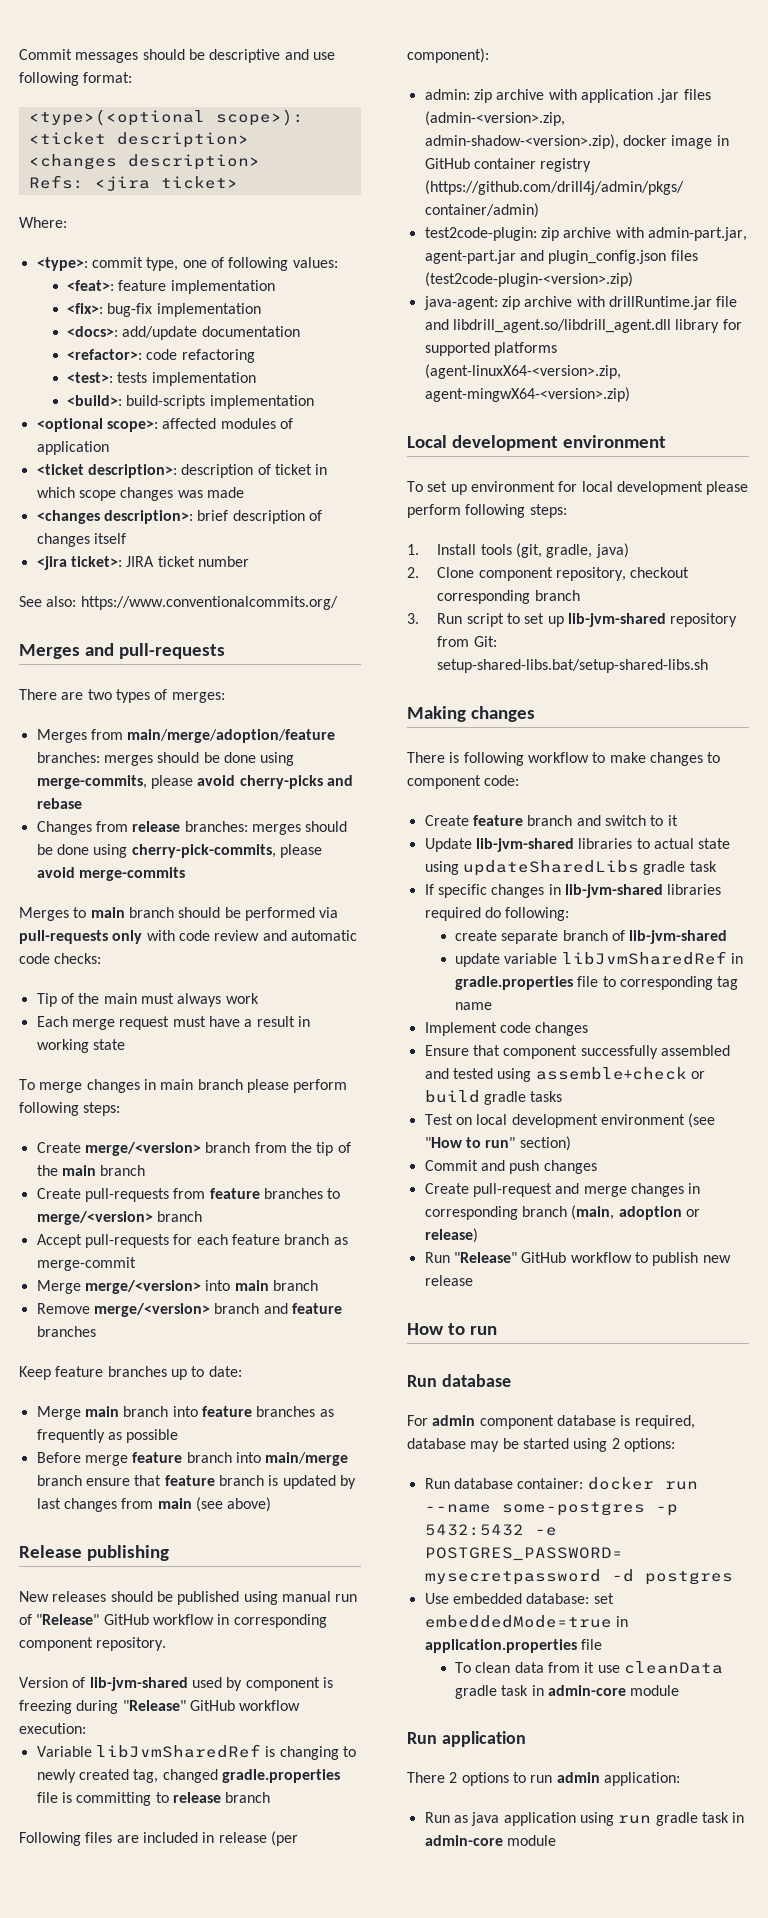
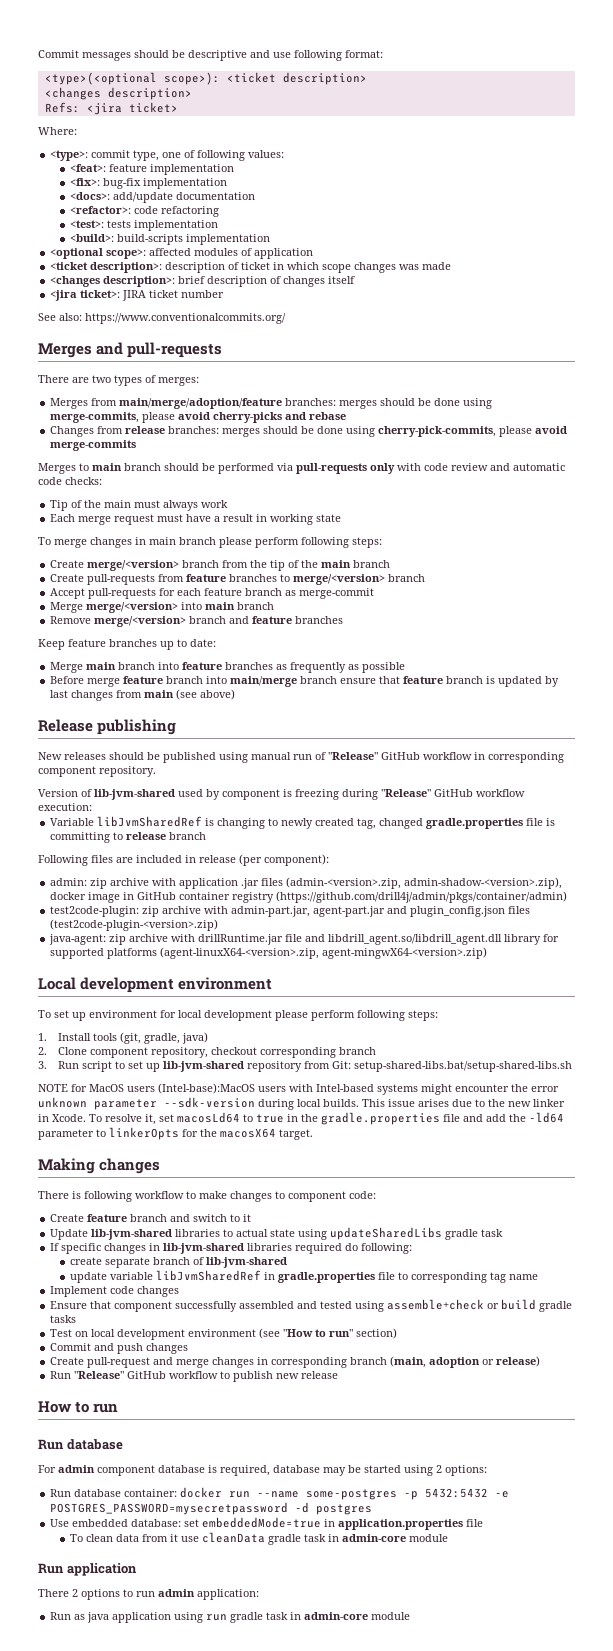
+ NOTE for MacOS users (Intel-base):MacOS users with Intel-based systems might encounter the error unknown parameter --sdk-version during local builds. This issue arises due to the new linker in Xcode. To resolve it, set macosLd64 to true in the gradle.properties file and add the -ld64 parameter to linkerOpts for the macosX64 target.

